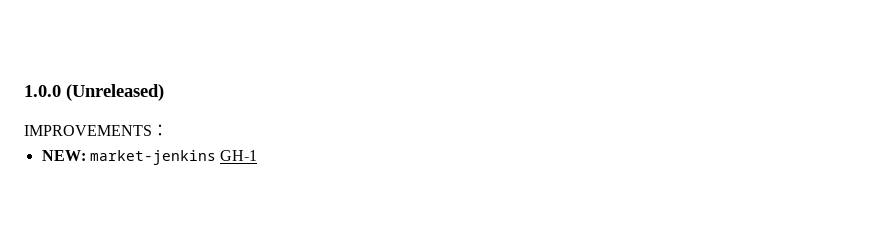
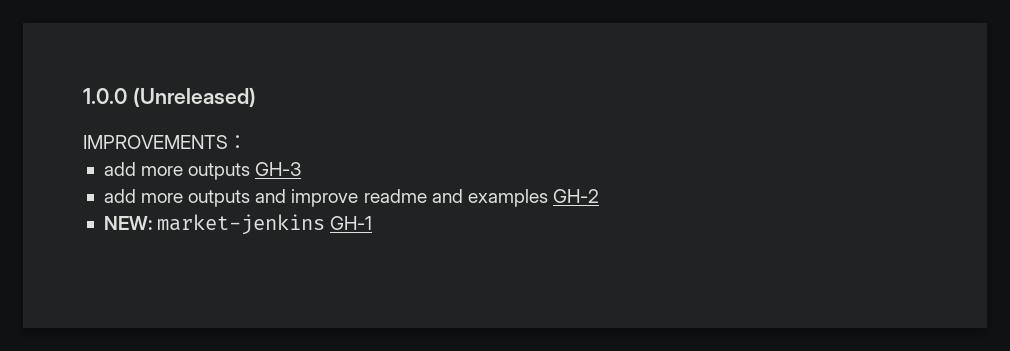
+ add more outputs GH-3
+ add more outputs and improve readme and examples GH-2

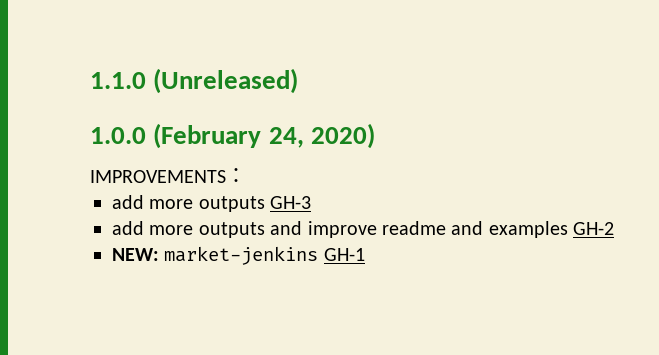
- 1.0.0 (Unreleased)
+ 1.1.0 (Unreleased)
+ 1.0.0 (February 24, 2020)

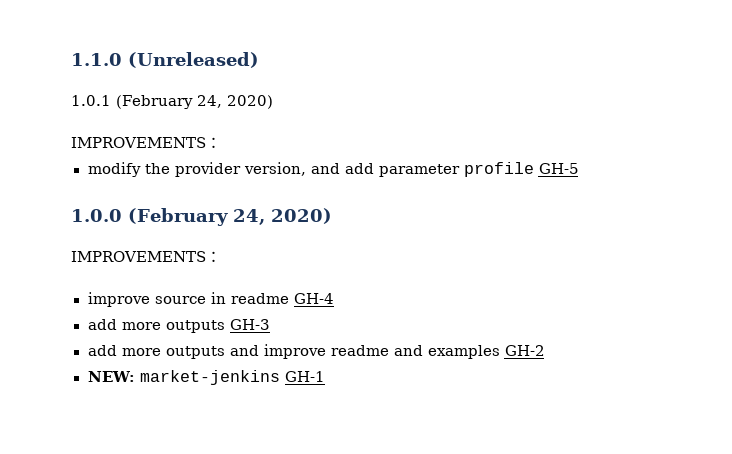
+ 1.0.1 (February 24, 2020)
+ IMPROVEMENTS：
+ modify the provider version, and add parameter profile GH-5
+ improve source in readme GH-4

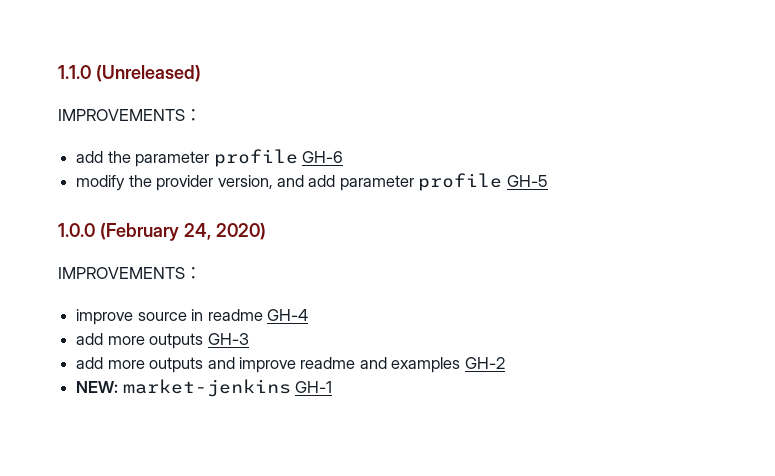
  1.1.0 (Unreleased)
- 1.0.1 (February 24, 2020)
  IMPROVEMENTS：
+ add the parameter profile GH-6

